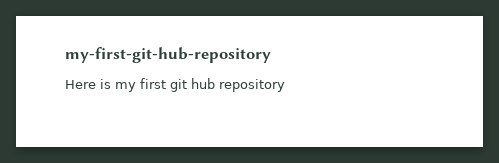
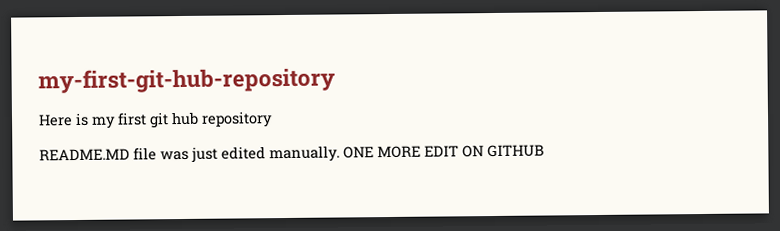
+ README.MD file was just edited manually. ONE MORE EDIT ON GITHUB

